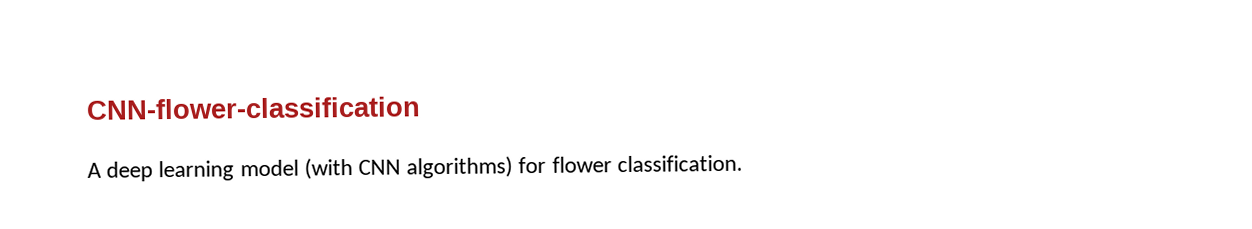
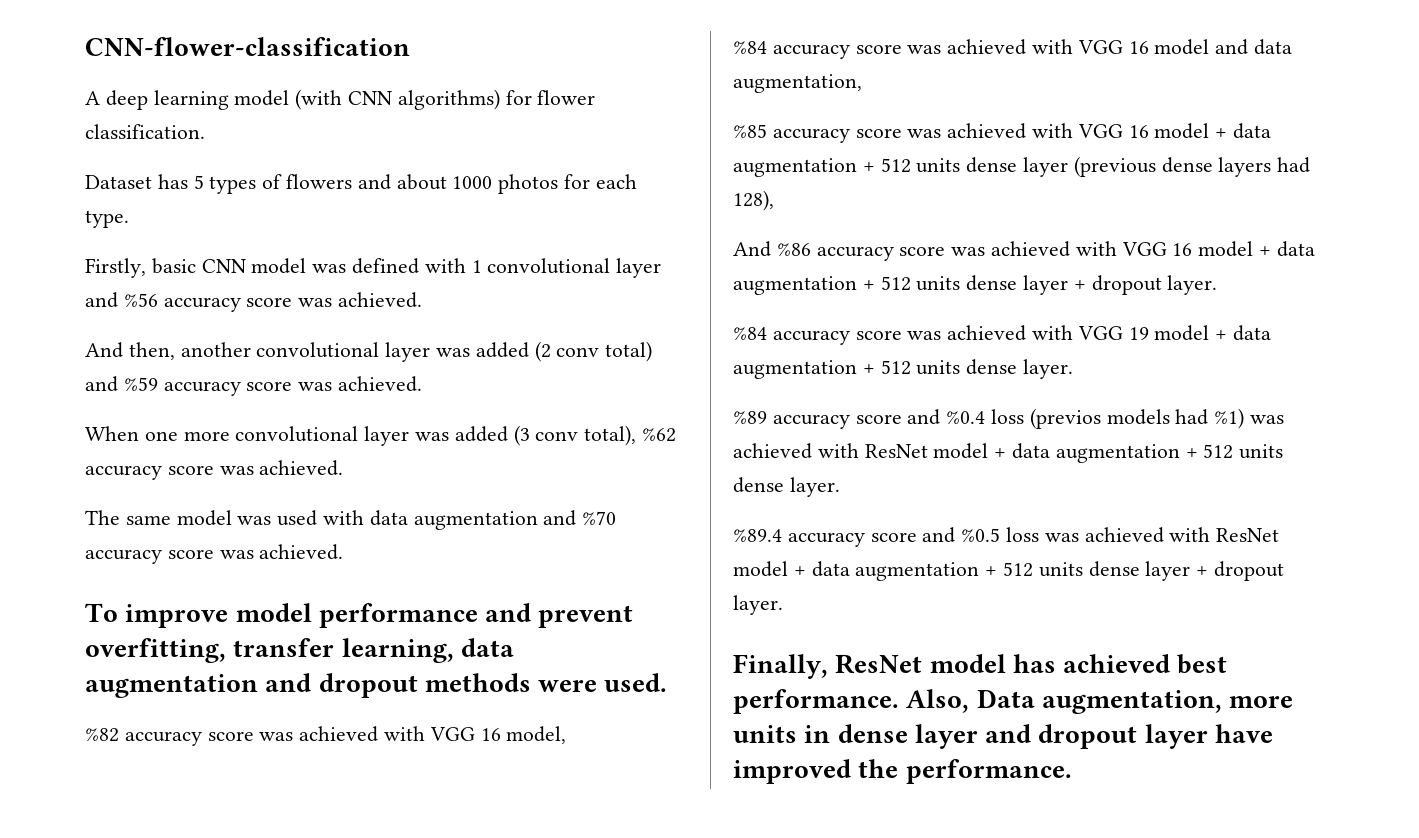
+ Dataset has 5 types of flowers and about 1000 photos for each type.
+ Firstly, basic CNN model was defined with 1 convolutional layer and %56 accuracy score was achieved.
+ And then, another convolutional layer was added (2 conv total) and %59 accuracy score was achieved.
+ When one more convolutional layer was added (3 conv total), %62 accuracy score was achieved.
+ The same model was used with data augmentation and %70 accuracy score was achieved.
+ To improve model performance and prevent overfitting, transfer learning, data augmentation and dropout methods were used.
+ %82 accuracy score was achieved with VGG 16 model,
+ %84 accuracy score was achieved with VGG 16 model and data augmentation,
+ %85 accuracy score was achieved with VGG 16 model + data augmentation + 512 units dense layer (previous dense layers had 128),
+ And %86 accuracy score was achieved with VGG 16 model + data augmentation + 512 units dense layer + dropout layer.
+ %84 accuracy score was achieved with VGG 19 model + data augmentation + 512 units dense layer.
+ %89 accuracy score and %0.4 loss (previos models had %1) was achieved with ResNet model + data augmentation + 512 units dense layer.
+ %89.4 accuracy score and %0.5 loss was achieved with ResNet model + data augmentation + 512 units dense layer + dropout layer.
+ Finally, ResNet model has achieved best performance. Also, Data augmentation, more units in dense layer and dropout layer have improved the performance.

